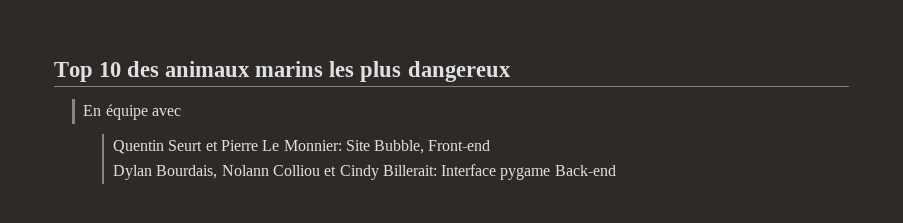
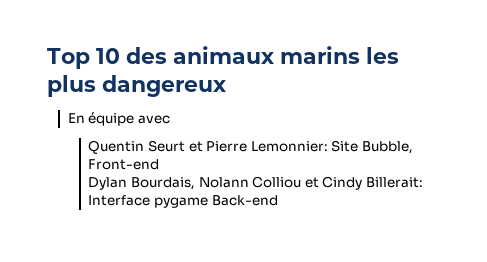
- Quentin Seurt et Pierre Le Monnier: Site Bubble, Front-end
+ Quentin Seurt et Pierre Lemonnier: Site Bubble, Front-end

